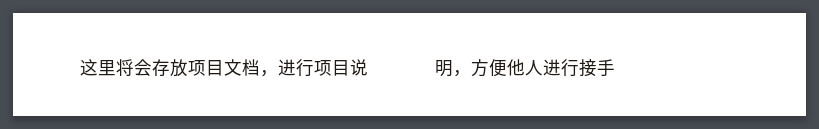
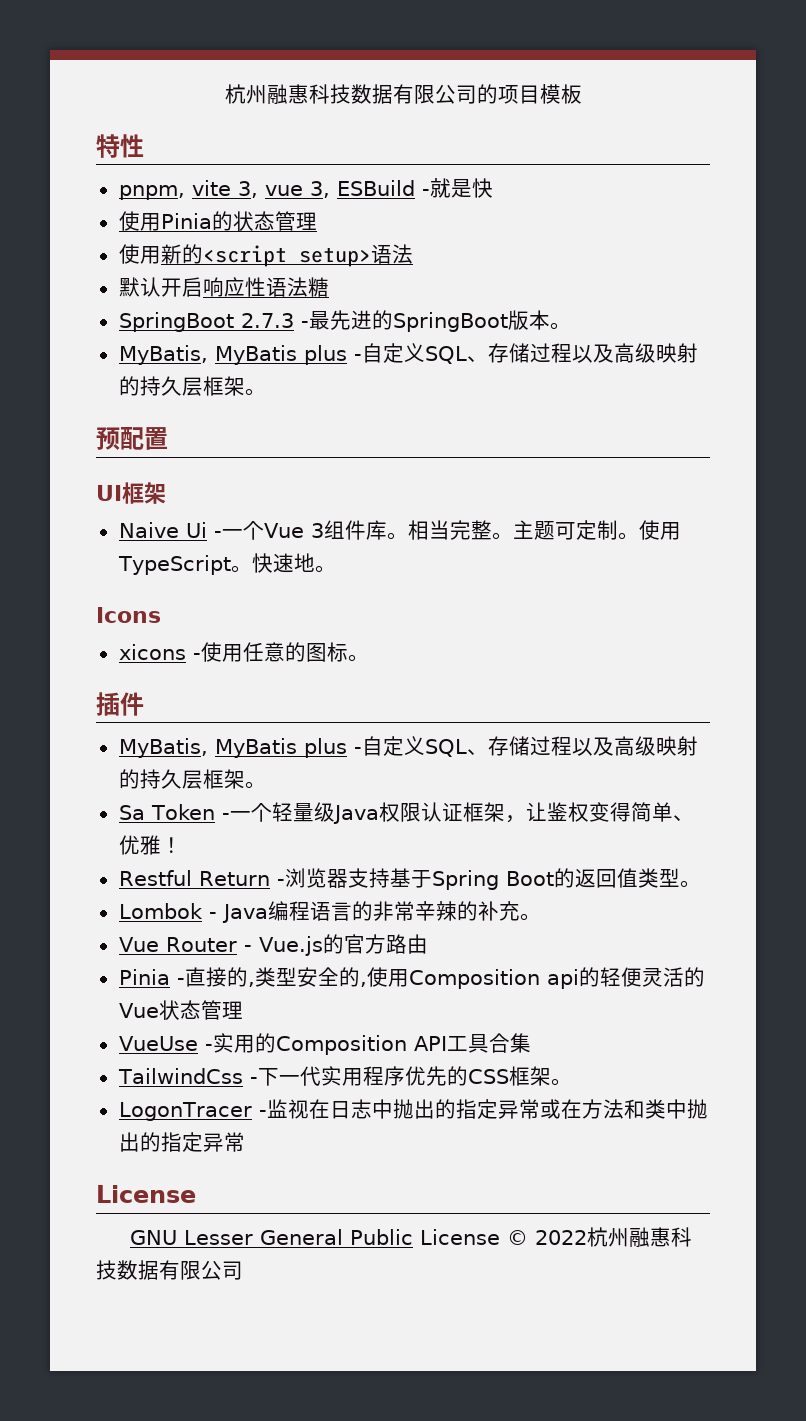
- 这里将会存放项目文档，进行项目说明，方便他人进行接手
+ 杭州融惠科技数据有限公司的项目模板
+ 特性
+ pnpm, vite 3, vue 3, ESBuild -就是快
+ 使用Pinia的状态管理
+ 使用新的<script setup>语法
+ 默认开启响应性语法糖
+ SpringBoot 2.7.3 -最先进的SpringBoot版本。
+ MyBatis, MyBatis plus -自定义SQL、存储过程以及高级映射的持久层框架。
+ 预配置
+ UI框架
+ Naive Ui -一个Vue 3组件库。相当完整。主题可定制。使用TypeScript。快速地。
+ Icons
+ xicons -使用任意的图标。
+ 插件
+ MyBatis, MyBatis plus -自定义SQL、存储过程以及高级映射的持久层框架。
+ Sa Token -一个轻量级Java权限认证框架，让鉴权变得简单、优雅！
+ Restful Return -浏览器支持基于Spring Boot的返回值类型。
+ Lombok - Java编程语言的非常辛辣的补充。
+ Vue Router - Vue.js的官方路由
+ Pinia -直接的,类型安全的,使用Composition api的轻便灵活的Vue状态管理
+ VueUse -实用的Composition API工具合集
+ TailwindCss -下一代实用程序优先的CSS框架。
+ LogonTracer -监视在日志中抛出的指定异常或在方法和类中抛出的指定异常
+ License
+ GNU Lesser General Public License © 2022杭州融惠科技数据有限公司

